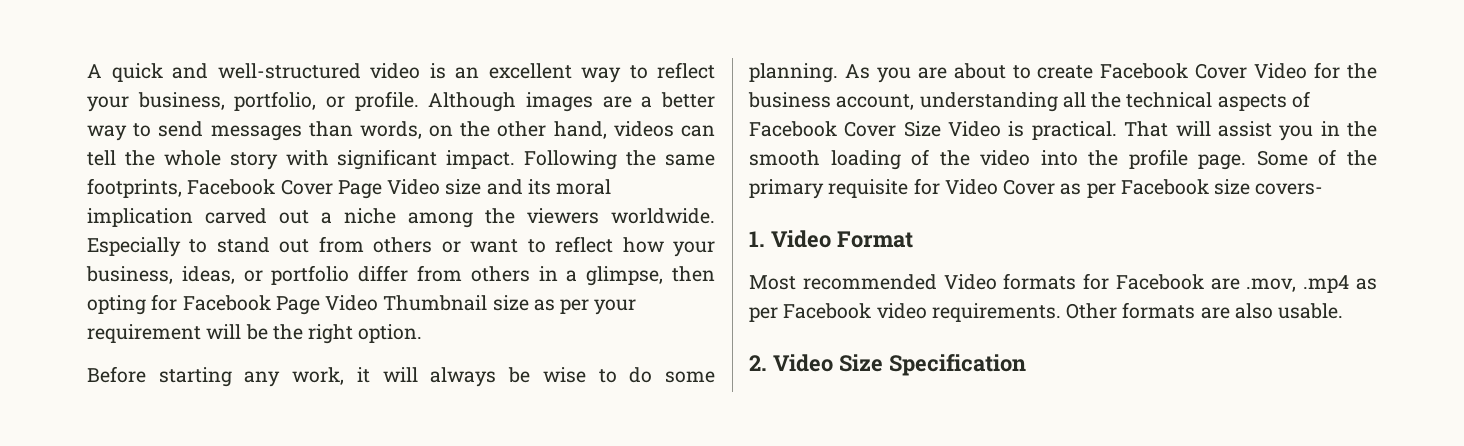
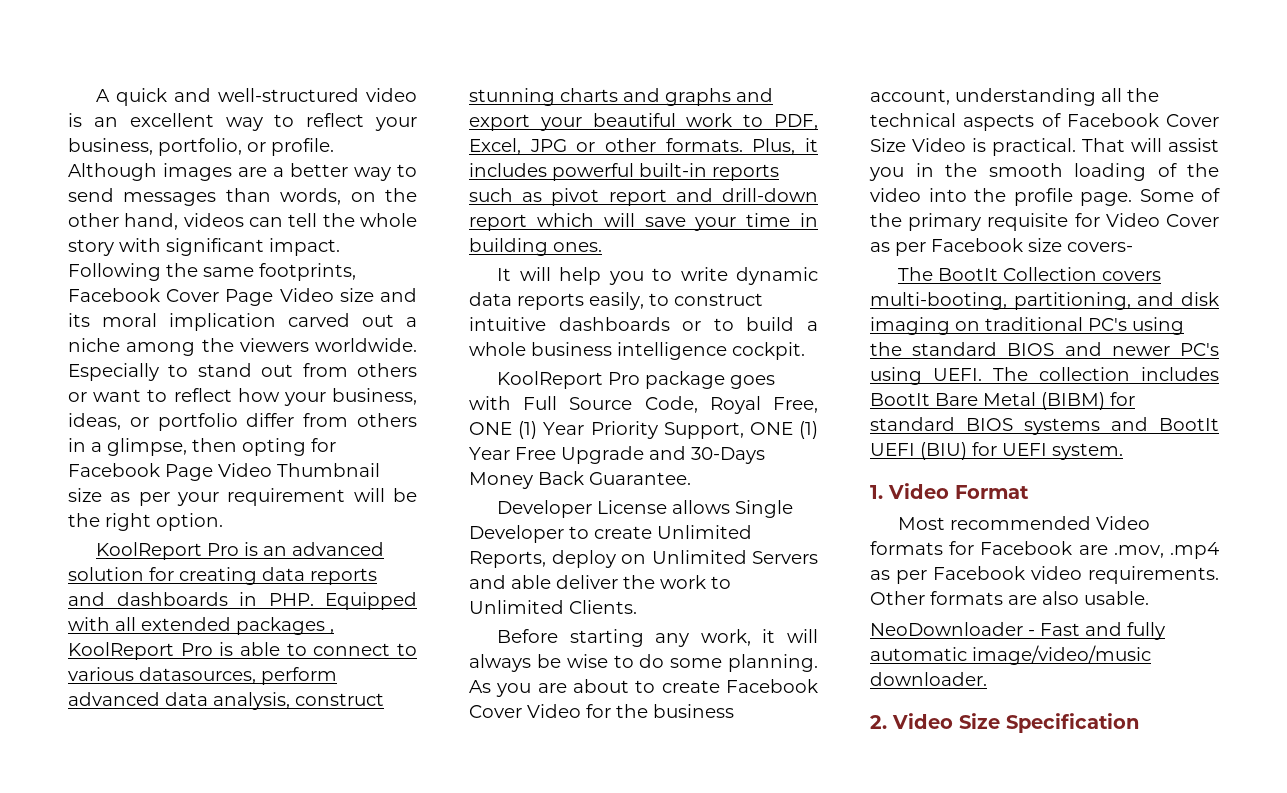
+ KoolReport Pro is an advanced solution for creating data reports and dashboards in PHP. Equipped with all extended packages , KoolReport Pro is able to connect to various datasources, perform advanced data analysis, construct stunning charts and graphs and export your beautiful work to PDF, Excel, JPG or other formats. Plus, it includes powerful built-in reports such as pivot report and drill-down report which will save your time in building ones.
+ It will help you to write dynamic data reports easily, to construct intuitive dashboards or to build a whole business intelligence cockpit.
+ KoolReport Pro package goes with Full Source Code, Royal Free, ONE (1) Year Priority Support, ONE (1) Year Free Upgrade and 30-Days Money Back Guarantee.
+ Developer License allows Single Developer to create Unlimited Reports, deploy on Unlimited Servers and able deliver the work to Unlimited Clients.
+ The BootIt Collection covers multi-booting, partitioning, and disk imaging on traditional PC's using the standard BIOS and newer PC's using UEFI. The collection includes BootIt Bare Metal (BIBM) for standard BIOS systems and BootIt UEFI (BIU) for UEFI system.
+ NeoDownloader - Fast and fully automatic image/video/music downloader.

